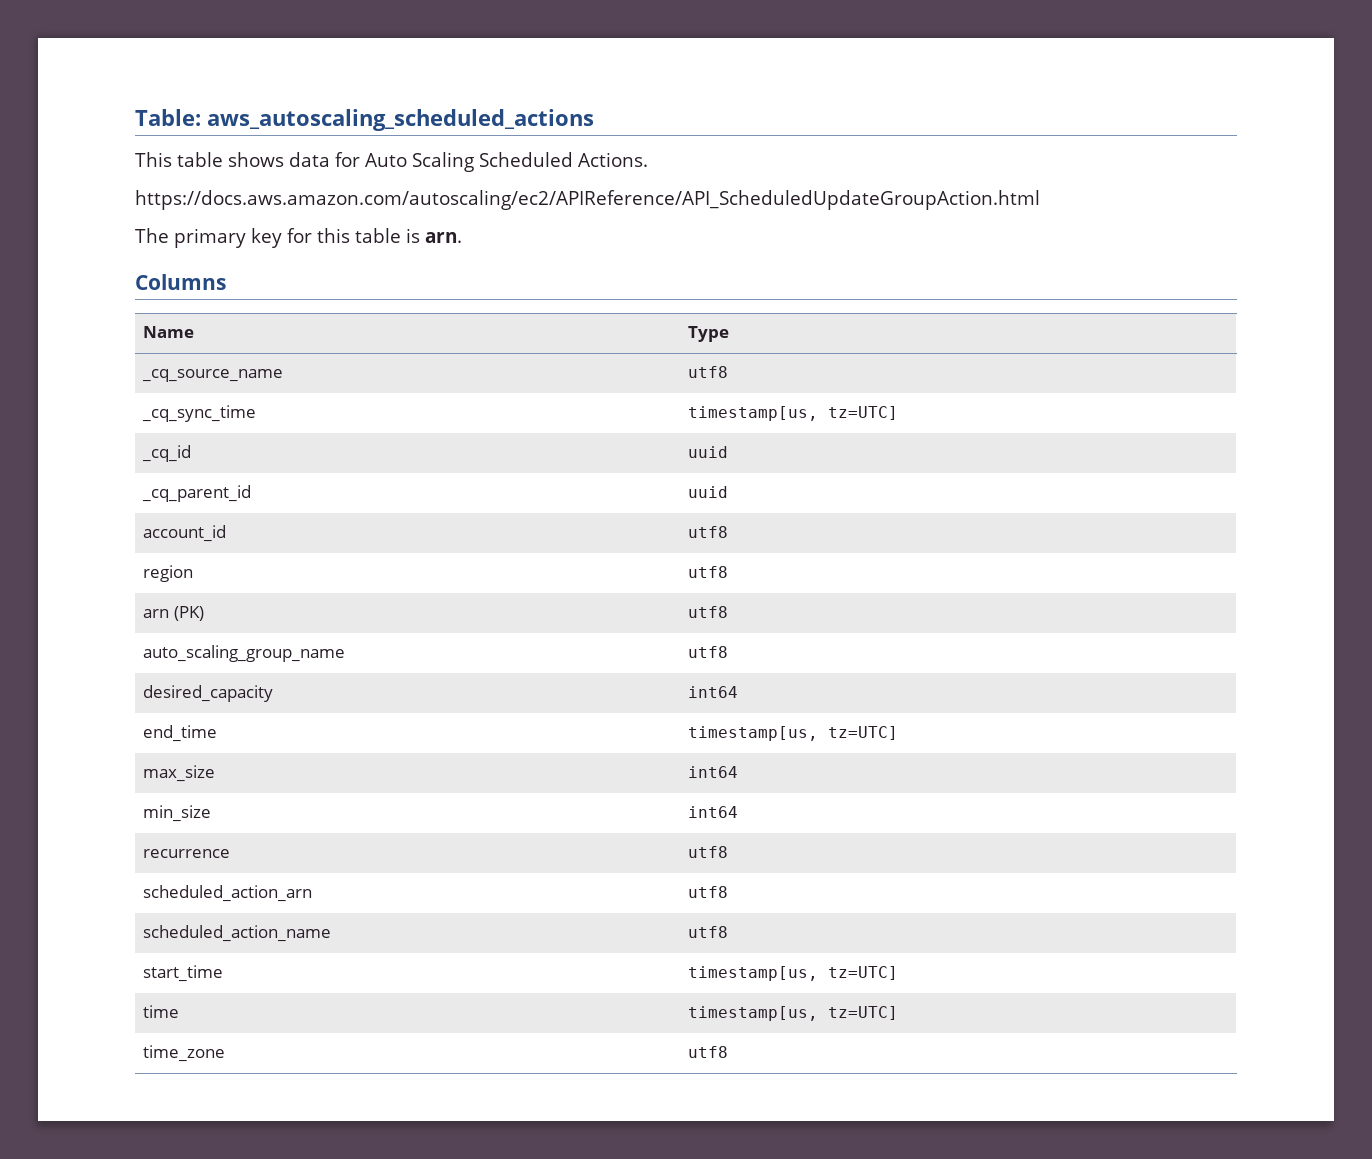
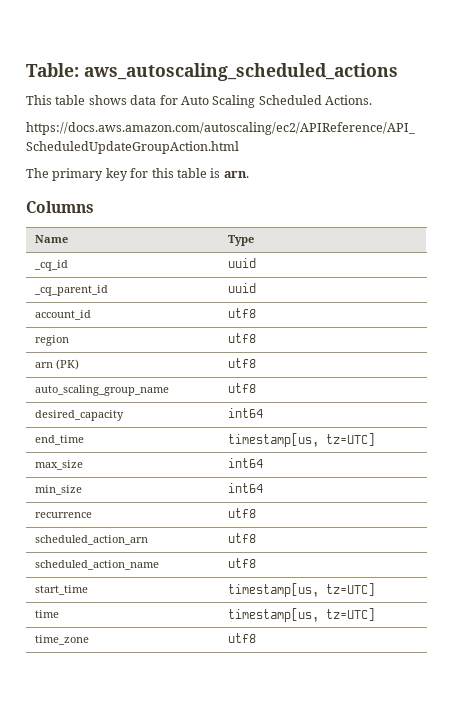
- _cq_source_name | utf8
- _cq_sync_time | timestamp[us, tz=UTC]

